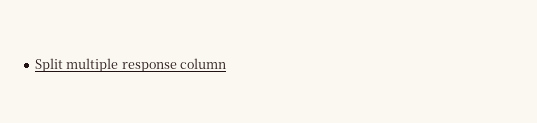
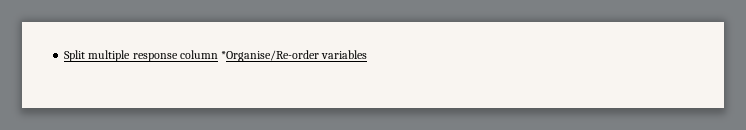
- Split multiple response column
+ Split multiple response column *Organise/Re-order variables

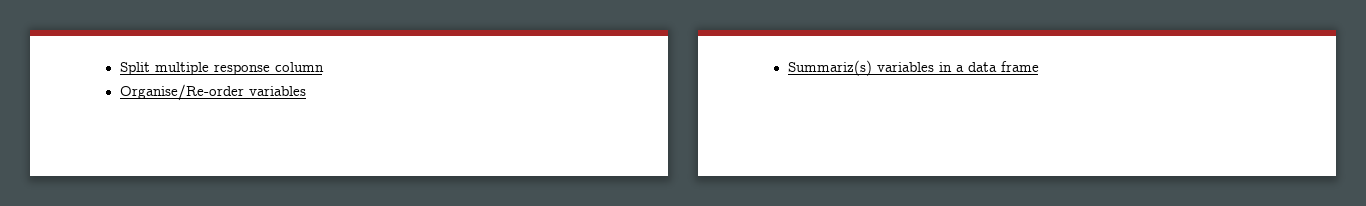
- Split multiple response column *Organise/Re-order variables
+ Split multiple response column
+ Organise/Re-order variables
+ Summariz(s) variables in a data frame

